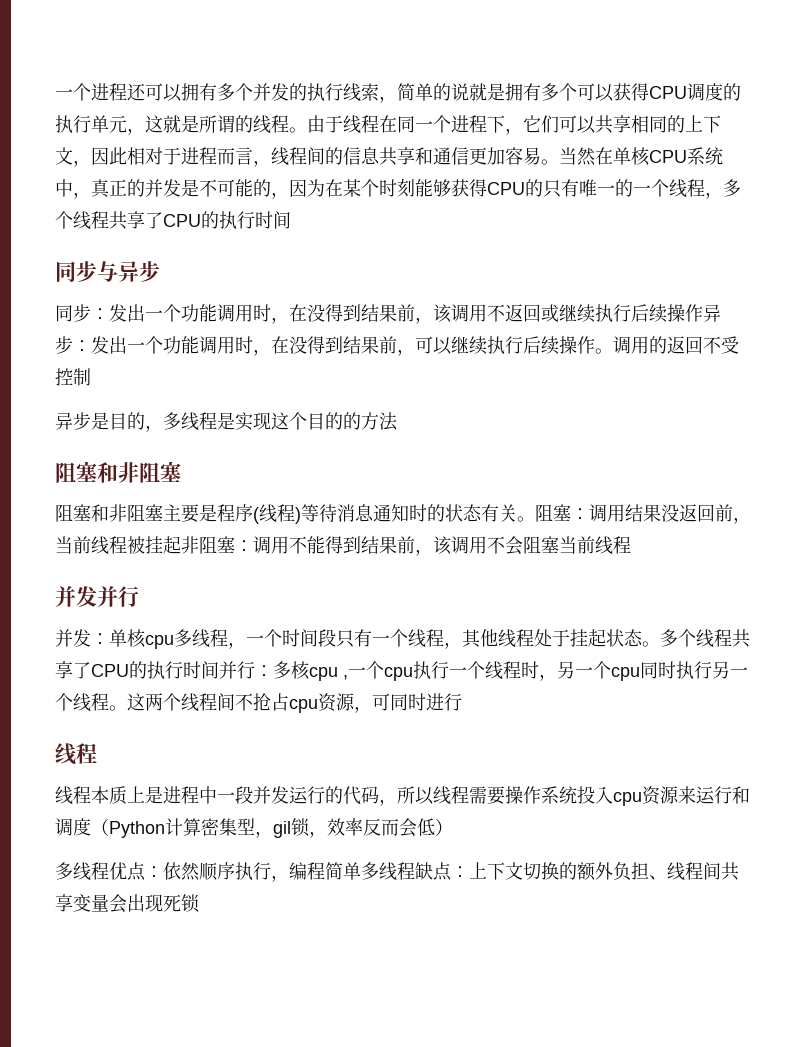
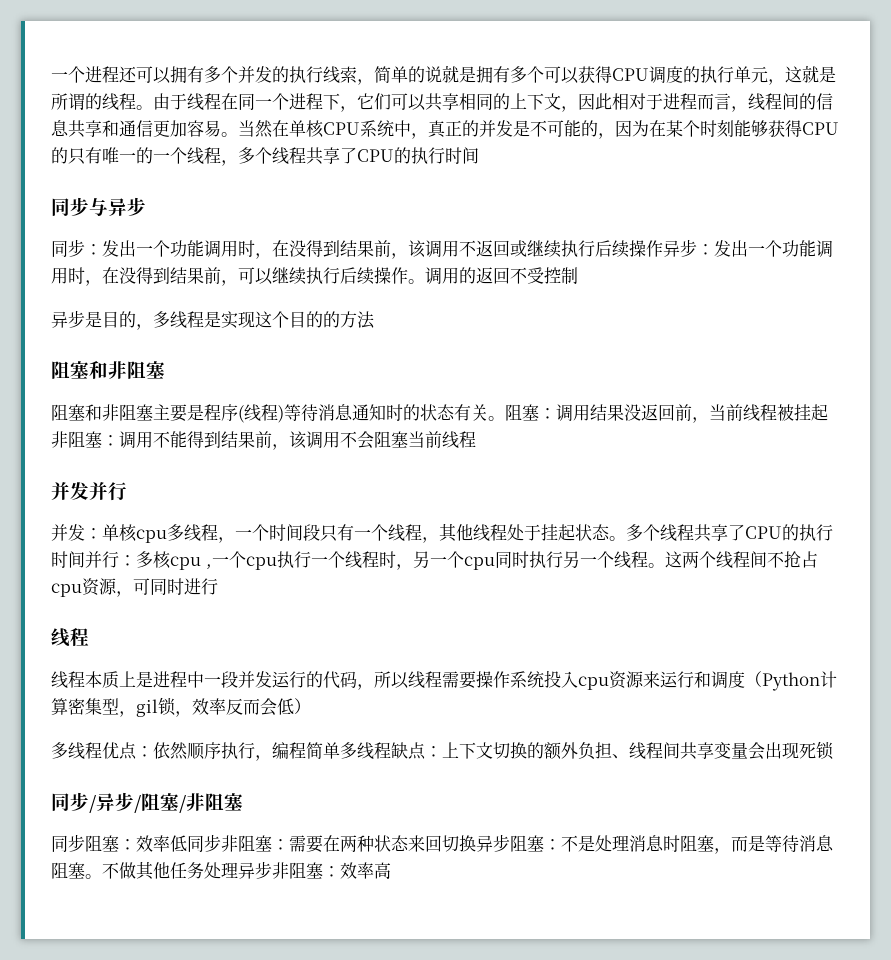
+ 同步/异步/阻塞/非阻塞
+ 同步阻塞：效率低同步非阻塞：需要在两种状态来回切换异步阻塞：不是处理消息时阻塞，而是等待消息阻塞。不做其他任务处理异步非阻塞：效率高

